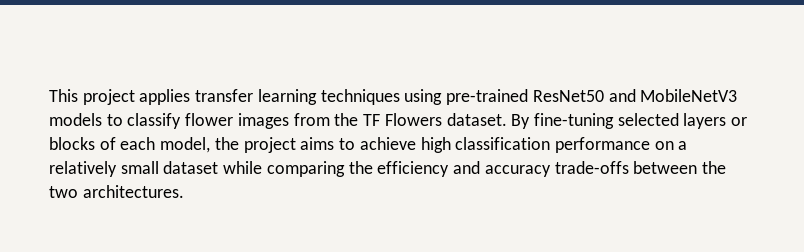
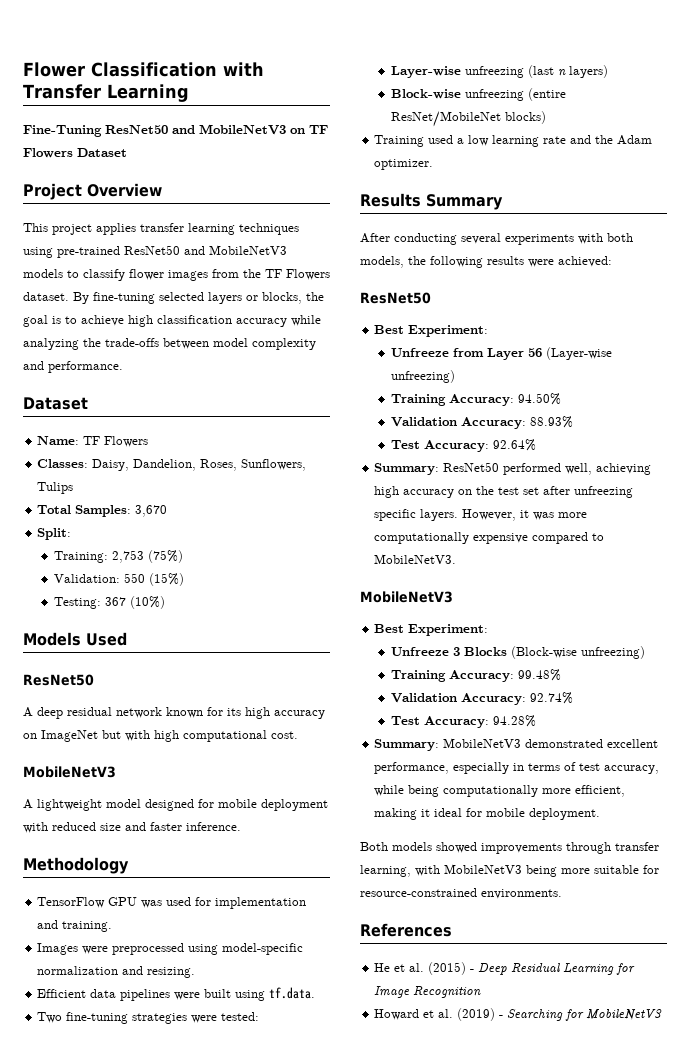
+ Flower Classification with Transfer Learning
+ Fine-Tuning ResNet50 and MobileNetV3 on TF Flowers Dataset
+ Project Overview
- By fine-tuning selected layers or blocks of each model, the project aims to achieve high classification performance on a relatively small dataset while comparing the efficiency and accuracy trade-offs between the two architectures.
+ By fine-tuning selected layers or blocks, the goal is to achieve high classification accuracy while analyzing the trade-offs between model complexity and performance.
+ Dataset
+ Name: TF Flowers
+ Classes: Daisy, Dandelion, Roses, Sunflowers, Tulips
+ Total Samples: 3,670
+ Split:
+ Training: 2,753 (75%)
+ Validation: 550 (15%)
+ Testing: 367 (10%)
+ Models Used
+ ResNet50
+ A deep residual network known for its high accuracy on ImageNet but with high computational cost.
+ MobileNetV3
+ A lightweight model designed for mobile deployment with reduced size and faster inference.
+ Methodology
+ TensorFlow GPU was used for implementation and training.
+ Images were preprocessed using model-specific normalization and resizing.
+ Efficient data pipelines were built using tf.data.
+ Two fine-tuning strategies were tested:
+ Layer-wise unfreezing (last n layers)
+ Block-wise unfreezing (entire ResNet/MobileNet blocks)
+ Training used a low learning rate and the Adam optimizer.
+ Results Summary
+ After conducting several experiments with both models, the following results were achieved:
+ ResNet50
+ Best Experiment:
+ Unfreeze from Layer 56 (Layer-wise unfreezing)
+ Training Accuracy: 94.50%
+ Validation Accuracy: 88.93%
+ Test Accuracy: 92.64%
+ Summary: ResNet50 performed well, achieving high accuracy on the test set after unfreezing specific layers. However, it was more computationally expensive compared to MobileNetV3.
+ MobileNetV3
+ Best Experiment:
+ Unfreeze 3 Blocks (Block-wise unfreezing)
+ Training Accuracy: 99.48%
+ Validation Accuracy: 92.74%
+ Test Accuracy: 94.28%
+ Summary: MobileNetV3 demonstrated excellent performance, especially in terms of test accuracy, while being computationally more efficient, making it ideal for mobile deployment.
+ Both models showed improvements through transfer learning, with MobileNetV3 being more suitable for resource-constrained environments.
+ References
+ He et al. (2015) - Deep Residual Learning for Image Recognition
+ Howard et al. (2019) - Searching for MobileNetV3

